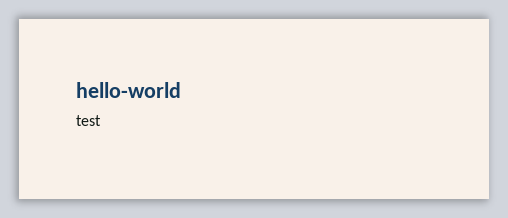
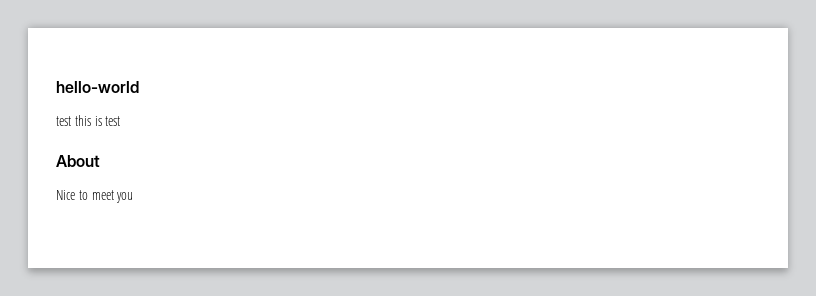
- test
+ test this is test
+ About
+ Nice to meet you

